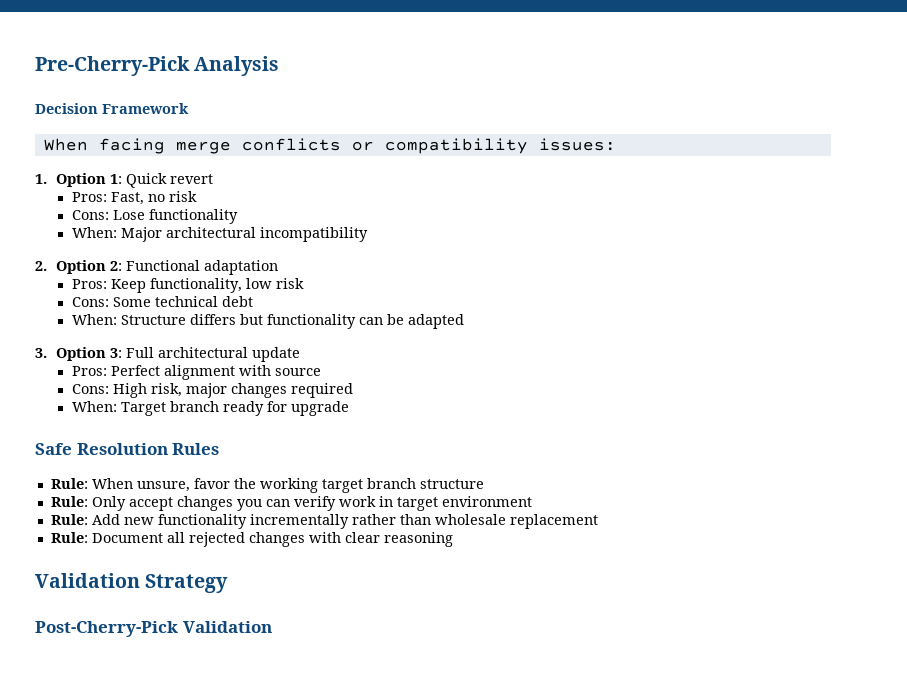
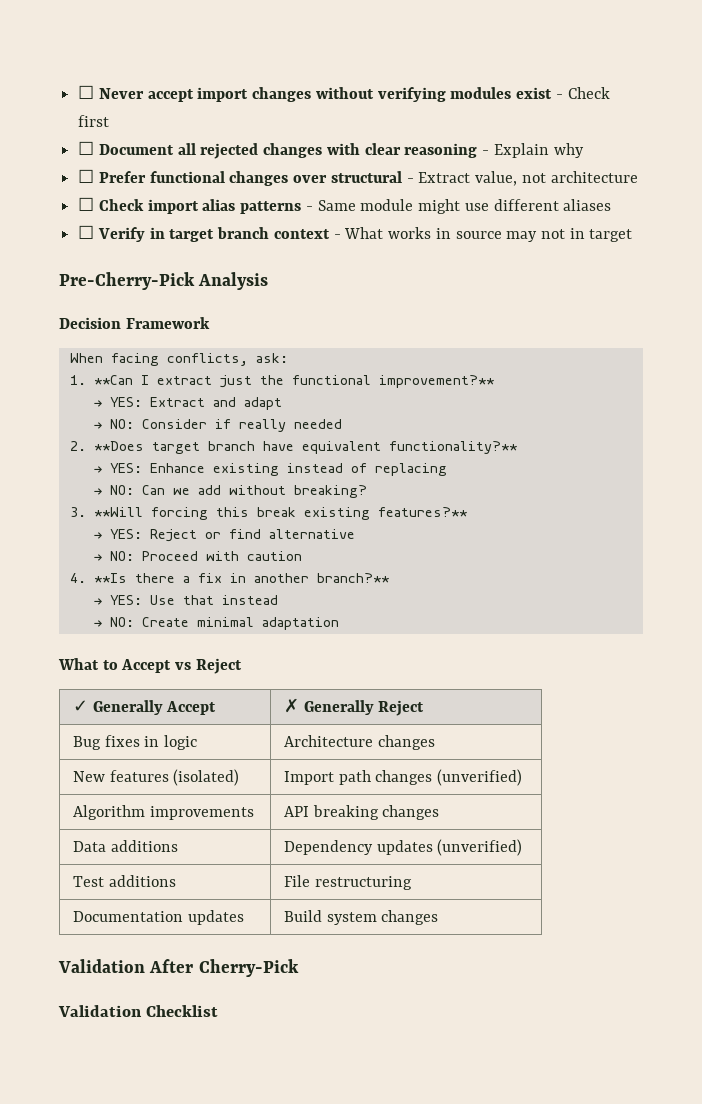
+ ☐ Never accept import changes without verifying modules exist - Check first
+ ☐ Document all rejected changes with clear reasoning - Explain why
+ ☐ Prefer functional changes over structural - Extract value, not architecture
+ ☐ Check import alias patterns - Same module might use different aliases
+ ☐ Verify in target branch context - What works in source may not in target
- When facing merge conflicts or compatibility issues:
- 1. Option 1: Quick revert
- Pros: Fast, no risk
- Cons: Lose functionality
- When: Major architectural incompatibility
- 2. Option 2: Functional adaptation
- Pros: Keep functionality, low risk
- Cons: Some technical debt
- When: Structure differs but functionality can be adapted
- 3. Option 3: Full architectural update
- Pros: Perfect alignment with source
- Cons: High risk, major changes required
- When: Target branch ready for upgrade
- Safe Resolution Rules
- Rule: When unsure, favor the working target branch structure
- Rule: Only accept changes you can verify work in target environment
- Rule: Add new functionality incrementally rather than wholesale replacement
- Rule: Document all rejected changes with clear reasoning
- Validation Strategy
- Post-Cherry-Pick Validation
+ When facing conflicts, ask:
+ 1. **Can I extract just the functional improvement?**
+ → YES: Extract and adapt
+ → NO: Consider if really needed
+ 2. **Does target branch have equivalent functionality?**
+ → YES: Enhance existing instead of replacing
+ → NO: Can we add without breaking?
+ 3. **Will forcing this break existing features?**
+ → YES: Reject or find alternative
+ → NO: Proceed with caution
+ 4. **Is there a fix in another branch?**
+ → YES: Use that instead
+ → NO: Create minimal adaptation
+ What to Accept vs Reject
+ ✓ Generally Accept | ✗ Generally Reject
+ Bug fixes in logic | Architecture changes
+ New features (isolated) | Import path changes (unverified)
+ Algorithm improvements | API breaking changes
+ Data additions | Dependency updates (unverified)
+ Test additions | File restructuring
+ Documentation updates | Build system changes
+ Validation After Cherry-Pick
+ Validation Checklist

